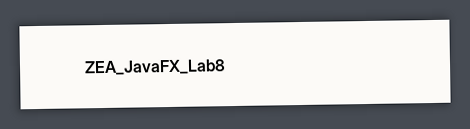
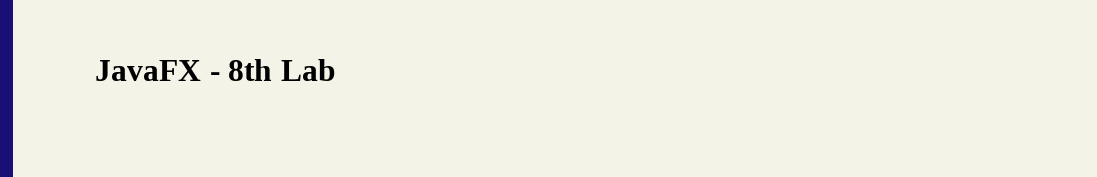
- ZEA_JavaFX_Lab8
+ JavaFX - 8th Lab

